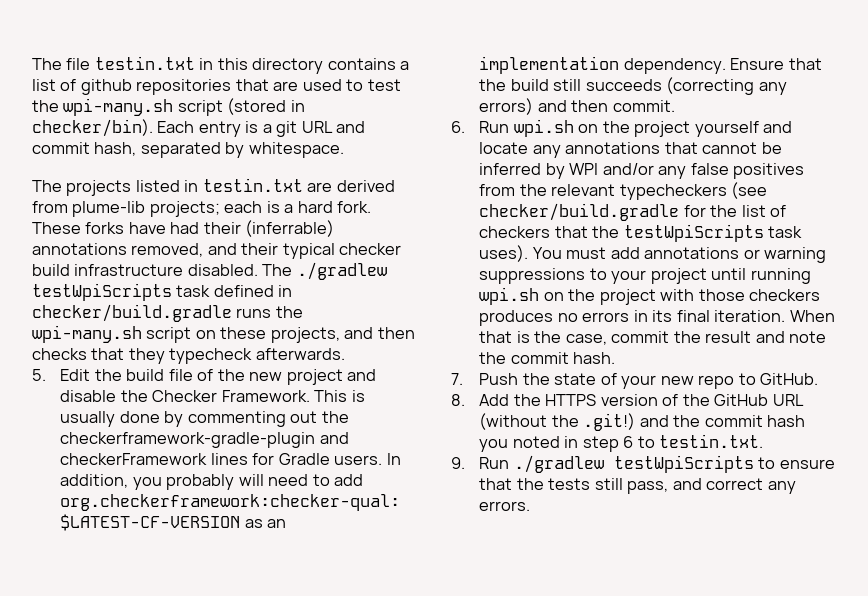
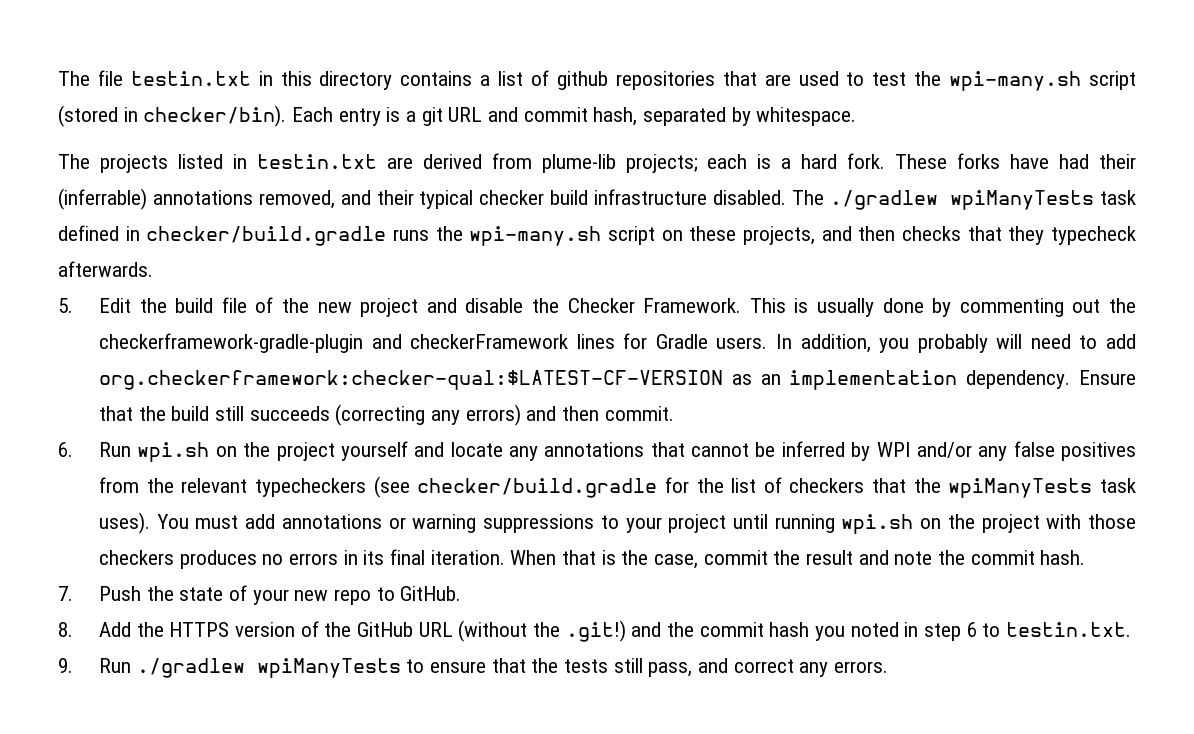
- The ./gradlew testWpiScripts task defined in checker/build.gradle runs the wpi-many.sh script on these projects, and then checks that they typecheck afterwards.
+ The ./gradlew wpiManyTests task defined in checker/build.gradle runs the wpi-many.sh script on these projects, and then checks that they typecheck afterwards.
- 6. Run wpi.sh on the project yourself and locate any annotations that cannot be inferred by WPI and/or any false positives from the relevant typecheckers (see checker/build.gradle for the list of checkers that the testWpiScripts task uses).
+ 6. Run wpi.sh on the project yourself and locate any annotations that cannot be inferred by WPI and/or any false positives from the relevant typecheckers (see checker/build.gradle for the list of checkers that the wpiManyTests task uses).
- 9. Run ./gradlew testWpiScripts to ensure that the tests still pass, and correct any errors.
+ 9. Run ./gradlew wpiManyTests to ensure that the tests still pass, and correct any errors.

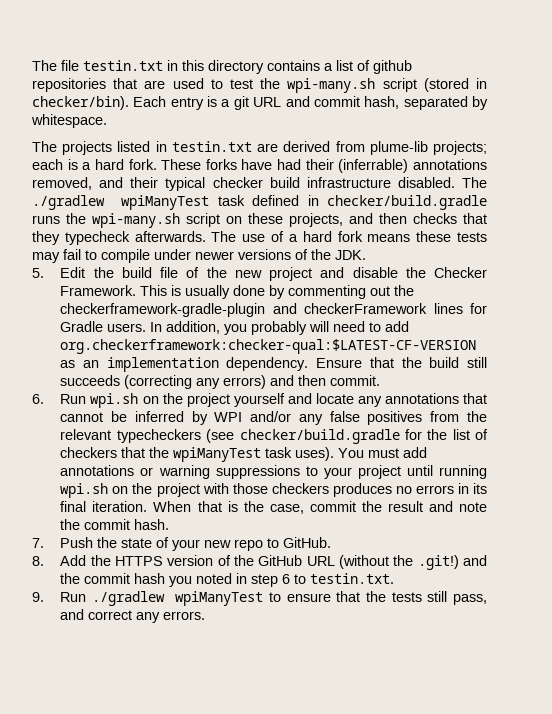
- The ./gradlew wpiManyTests task defined in checker/build.gradle runs the wpi-many.sh script on these projects, and then checks that they typecheck afterwards.
+ The ./gradlew wpiManyTest task defined in checker/build.gradle runs the wpi-many.sh script on these projects, and then checks that they typecheck afterwards. The use of a hard fork means these tests may fail to compile under newer versions of the JDK.
- 6. Run wpi.sh on the project yourself and locate any annotations that cannot be inferred by WPI and/or any false positives from the relevant typecheckers (see checker/build.gradle for the list of checkers that the wpiManyTests task uses).
+ 6. Run wpi.sh on the project yourself and locate any annotations that cannot be inferred by WPI and/or any false positives from the relevant typecheckers (see checker/build.gradle for the list of checkers that the wpiManyTest task uses).
- 9. Run ./gradlew wpiManyTests to ensure that the tests still pass, and correct any errors.
+ 9. Run ./gradlew wpiManyTest to ensure that the tests still pass, and correct any errors.

